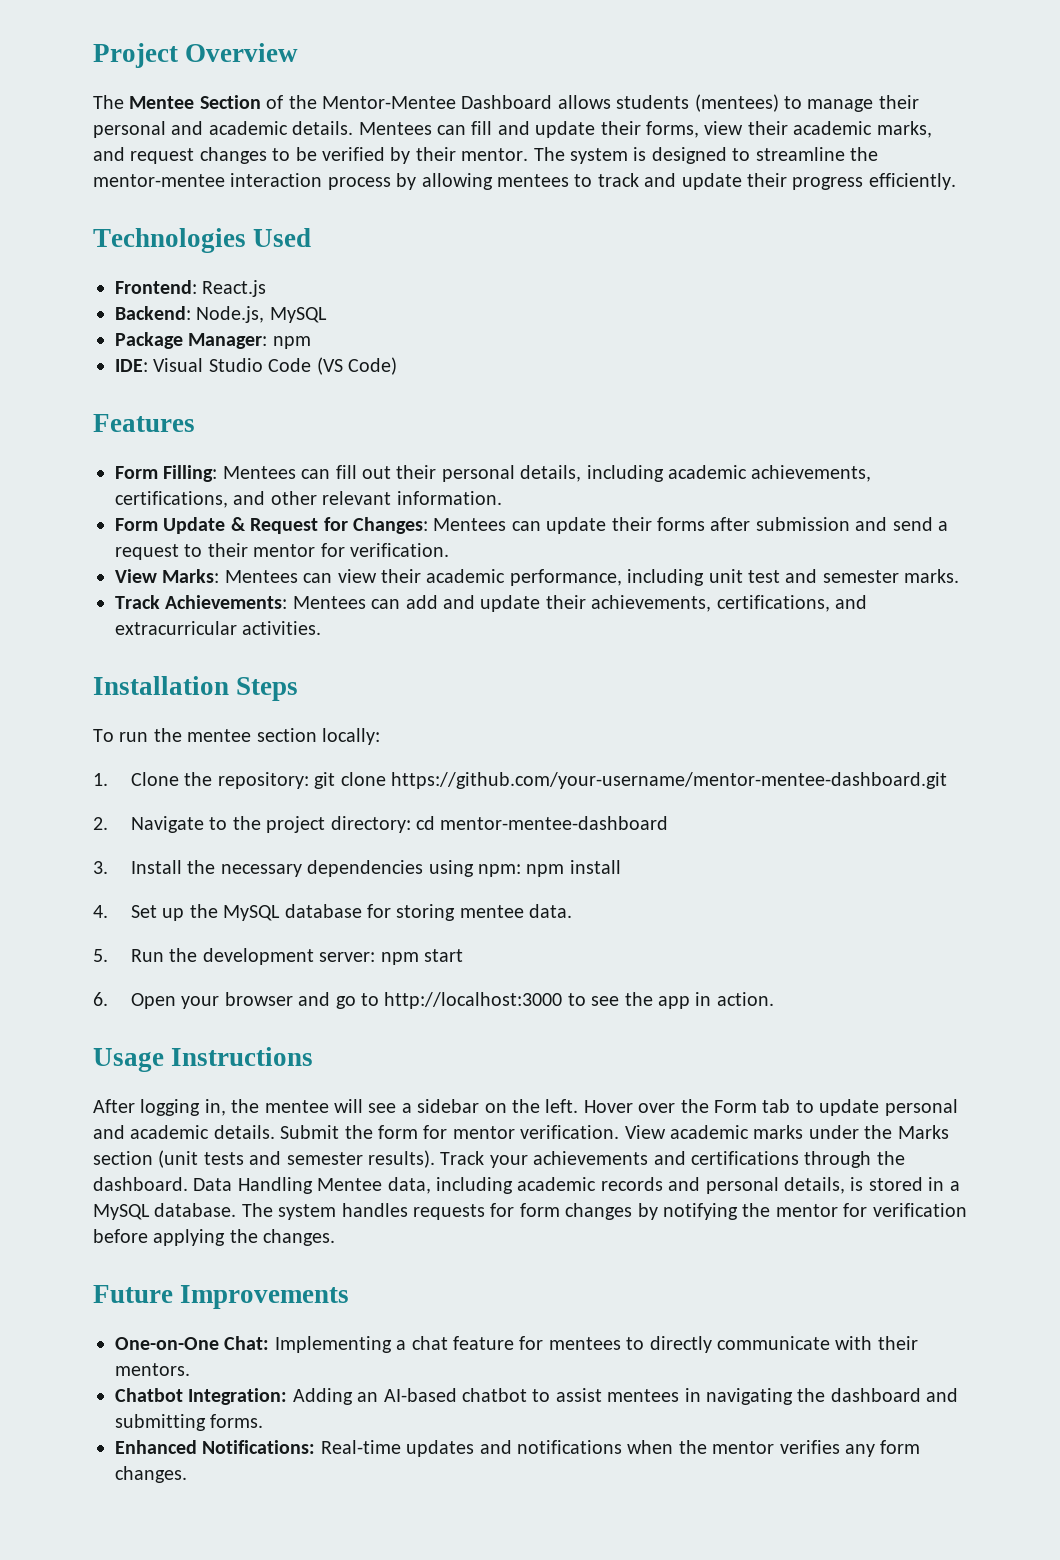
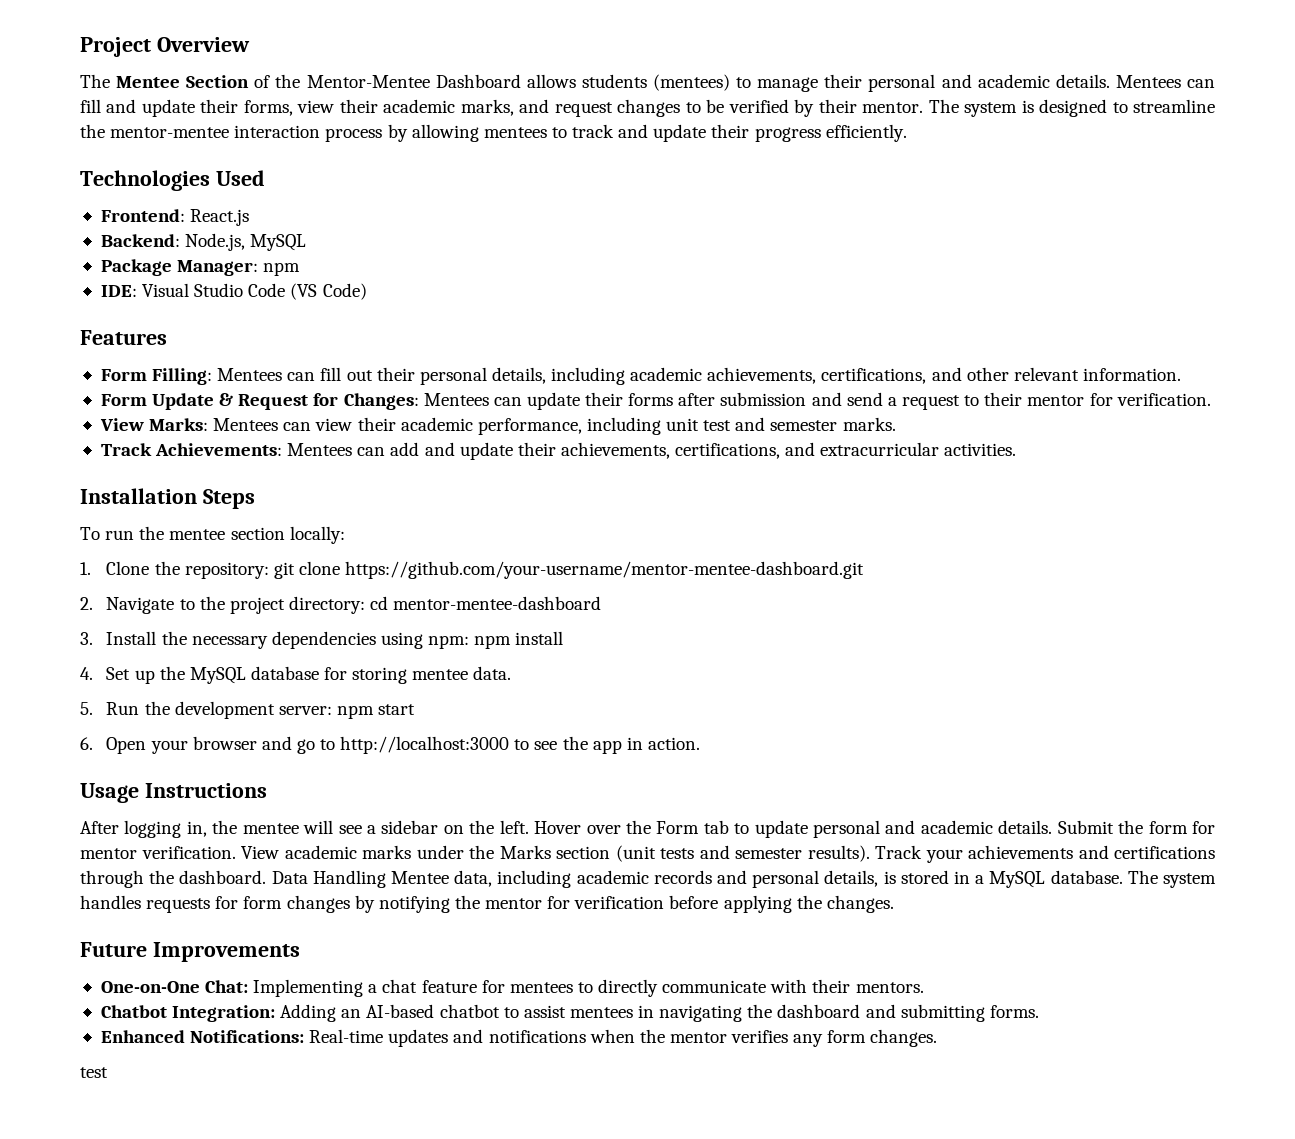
  Enhanced Notifications: Real-time updates and notifications when the mentor verifies any form changes.
+ test

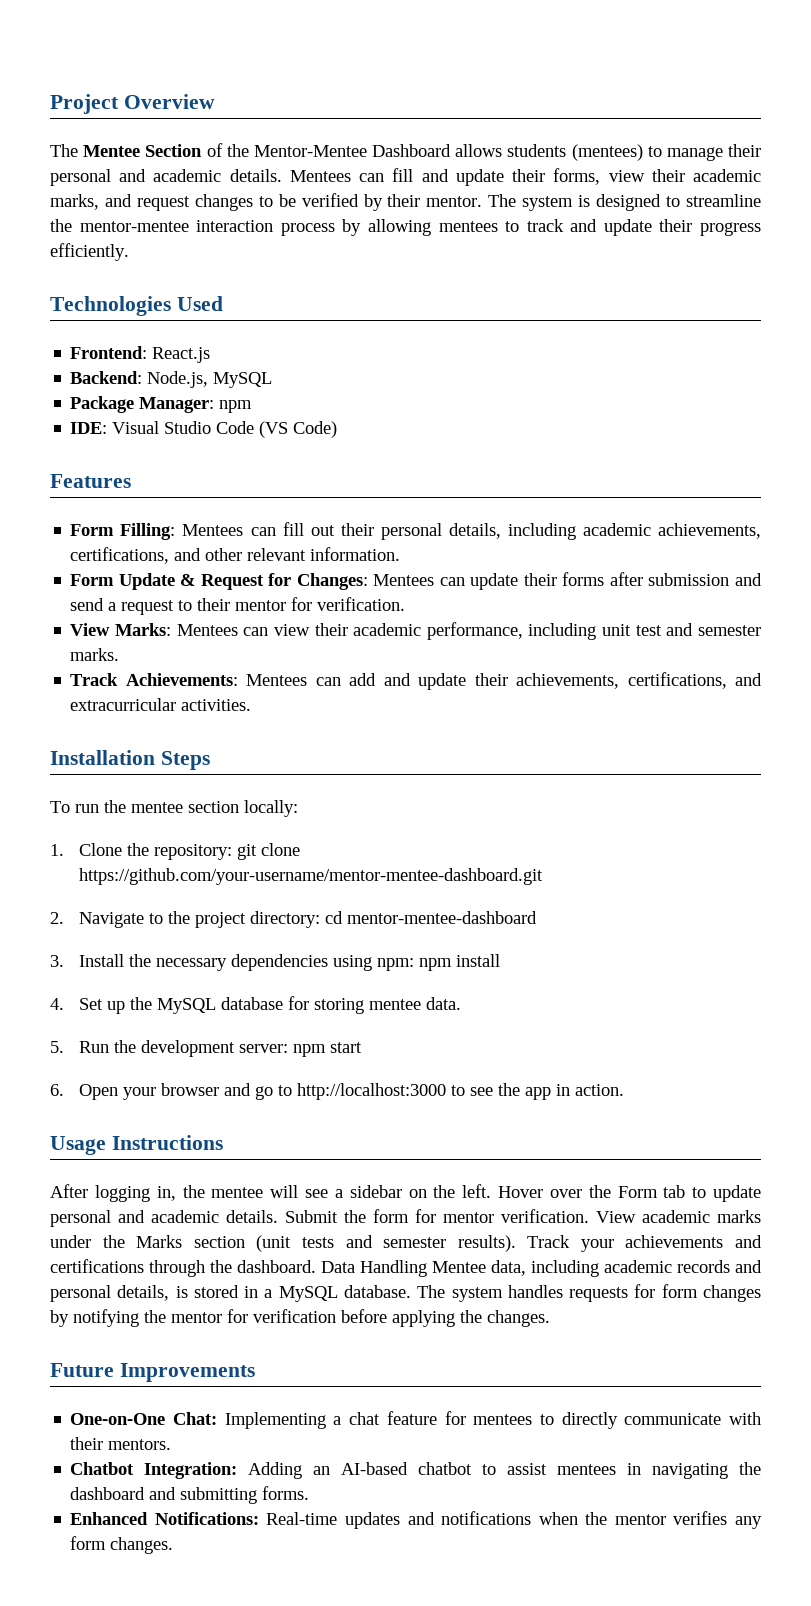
  Enhanced Notifications: Real-time updates and notifications when the mentor verifies any form changes.
- test

